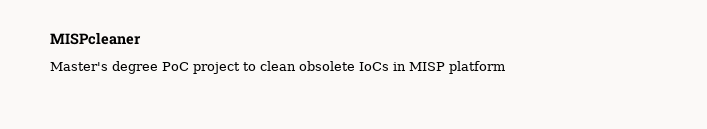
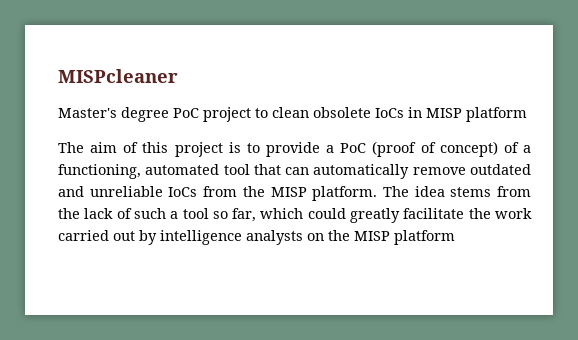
+ The aim of this project is to provide a PoC (proof of concept) of a functioning, automated tool that can automatically remove outdated and unreliable IoCs from the MISP platform. The idea stems from the lack of such a tool so far, which could greatly facilitate the work carried out by intelligence analysts on the MISP platform

